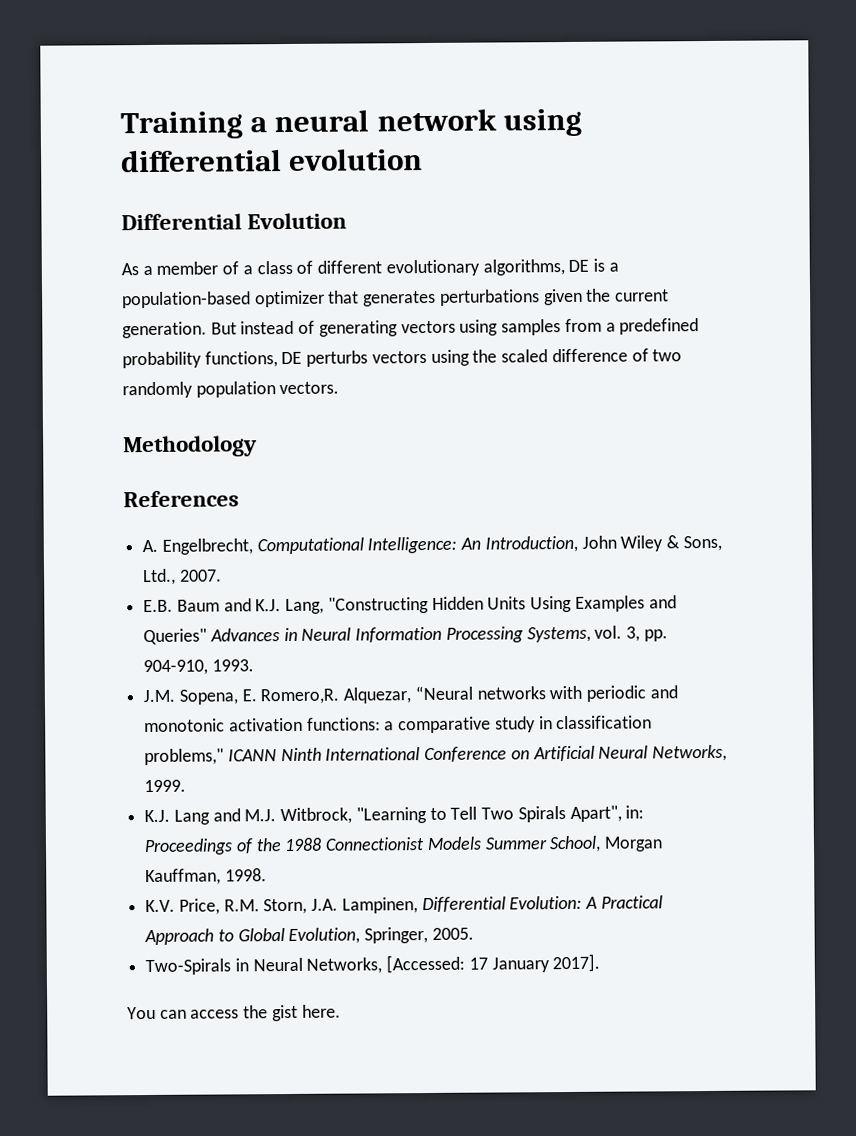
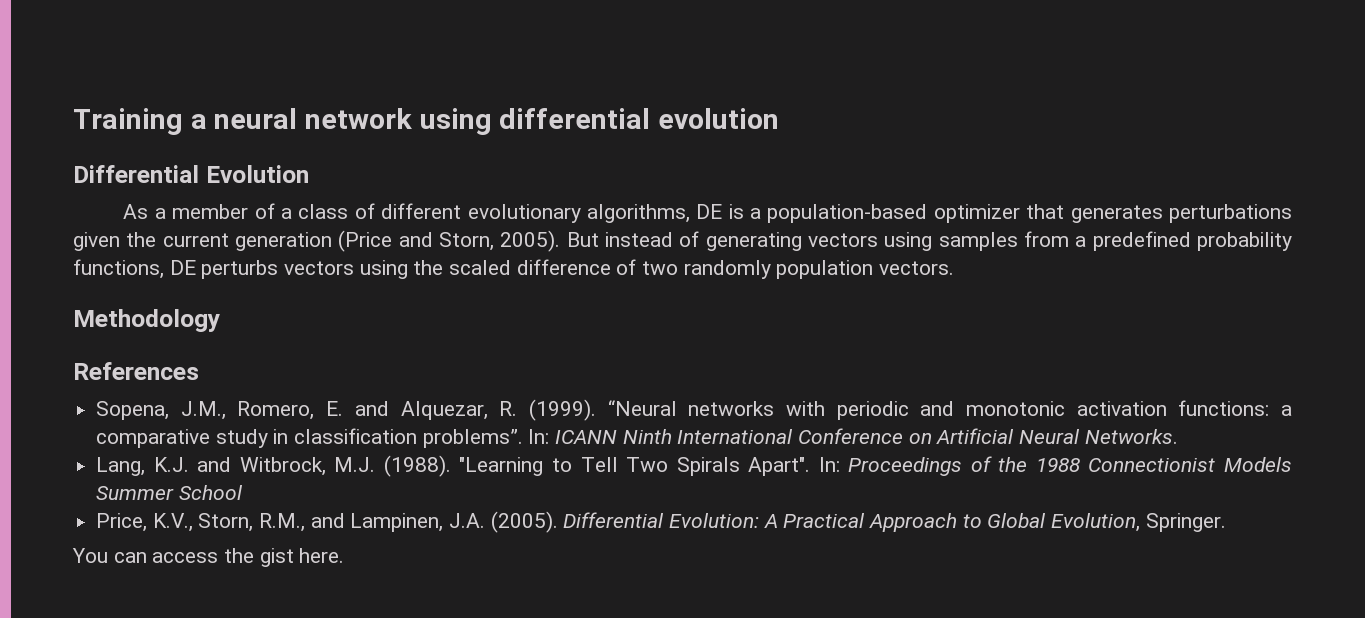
- As a member of a class of different evolutionary algorithms, DE is a population-based optimizer that generates perturbations given the current generation.
+ As a member of a class of different evolutionary algorithms, DE is a population-based optimizer that generates perturbations given the current generation (Price and Storn, 2005).
- A. Engelbrecht, Computational Intelligence: An Introduction, John Wiley & Sons, Ltd., 2007.
- E.B. Baum and K.J. Lang, "Constructing Hidden Units Using Examples and Queries" Advances in Neural Information Processing Systems, vol. 3, pp. 904-910, 1993.
- J.M. Sopena, E. Romero,R. Alquezar, “Neural networks with periodic and monotonic activation functions: a comparative study in classification problems," ICANN Ninth International Conference on Artificial Neural Networks, 1999.
- K.J. Lang and M.J. Witbrock, "Learning to Tell Two Spirals Apart", in: Proceedings of the 1988 Connectionist Models Summer School, Morgan Kauffman, 1998.
- K.V. Price, R.M. Storn, J.A. Lampinen, Differential Evolution: A Practical Approach to Global Evolution, Springer, 2005.
- Two-Spirals in Neural Networks, [Accessed: 17 January 2017].
+ Sopena, J.M., Romero, E. and Alquezar, R. (1999). “Neural networks with periodic and monotonic activation functions: a comparative study in classification problems”. In: ICANN Ninth International Conference on Artificial Neural Networks.
+ Lang, K.J. and Witbrock, M.J. (1988). "Learning to Tell Two Spirals Apart". In: Proceedings of the 1988 Connectionist Models Summer School
+ Price, K.V., Storn, R.M., and Lampinen, J.A. (2005). Differential Evolution: A Practical Approach to Global Evolution, Springer.

